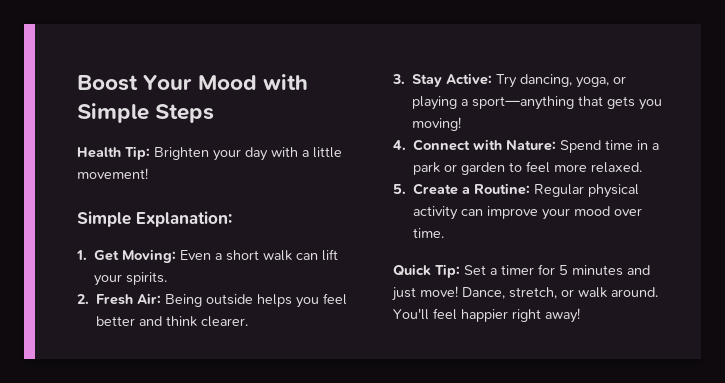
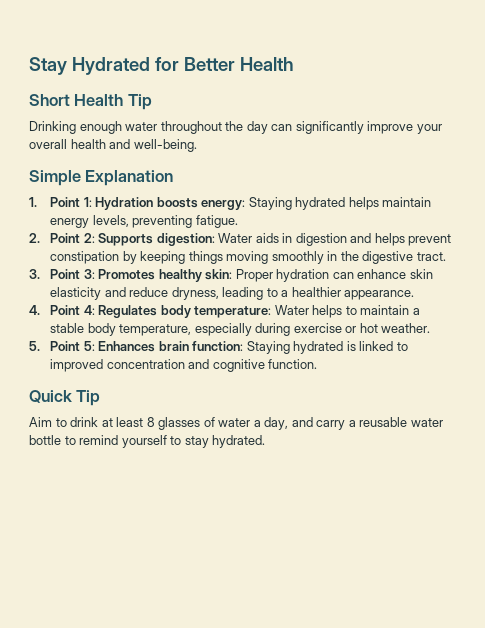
- Boost Your Mood with Simple Steps
- Health Tip: Brighten your day with a little movement!
- Simple Explanation:
+ Stay Hydrated for Better Health
+ Short Health Tip
+ Drinking enough water throughout the day can significantly improve your overall health and well-being.
+ Simple Explanation
- 1. Get Moving: Even a short walk can lift your spirits.
- 2. Fresh Air: Being outside helps you feel better and think clearer.
- 3. Stay Active: Try dancing, yoga, or playing a sport—anything that gets you moving!
- 4. Connect with Nature: Spend time in a park or garden to feel more relaxed.
- 5. Create a Routine: Regular physical activity can improve your mood over time.
- Quick Tip: Set a timer for 5 minutes and just move! Dance, stretch, or walk around. You'll feel happier right away!
+ 1. Point 1: Hydration boosts energy: Staying hydrated helps maintain energy levels, preventing fatigue.
+ 2. Point 2: Supports digestion: Water aids in digestion and helps prevent constipation by keeping things moving smoothly in the digestive tract.
+ 3. Point 3: Promotes healthy skin: Proper hydration can enhance skin elasticity and reduce dryness, leading to a healthier appearance.
+ 4. Point 4: Regulates body temperature: Water helps to maintain a stable body temperature, especially during exercise or hot weather.
+ 5. Point 5: Enhances brain function: Staying hydrated is linked to improved concentration and cognitive function.
+ Quick Tip
+ Aim to drink at least 8 glasses of water a day, and carry a reusable water bottle to remind yourself to stay hydrated.

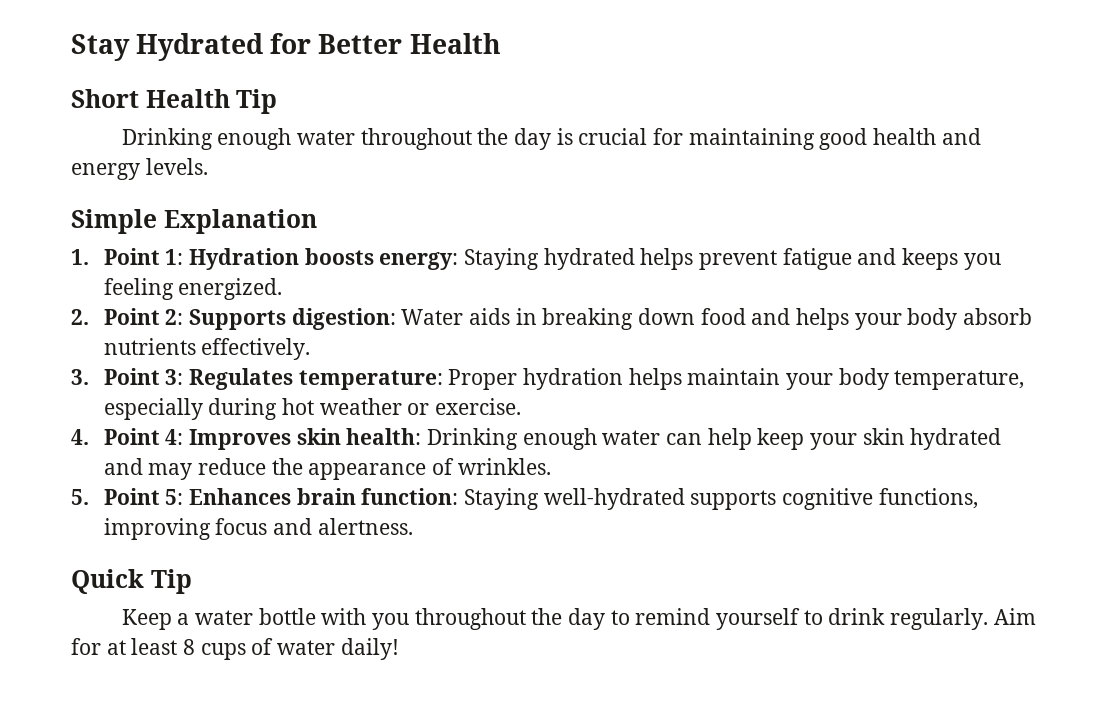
- Drinking enough water throughout the day can significantly improve your overall health and well-being.
+ Drinking enough water throughout the day is crucial for maintaining good health and energy levels.
- 1. Point 1: Hydration boosts energy: Staying hydrated helps maintain energy levels, preventing fatigue.
+ 1. Point 1: Hydration boosts energy: Staying hydrated helps prevent fatigue and keeps you feeling energized.
- 2. Point 2: Supports digestion: Water aids in digestion and helps prevent constipation by keeping things moving smoothly in the digestive tract.
- 3. Point 3: Promotes healthy skin: Proper hydration can enhance skin elasticity and reduce dryness, leading to a healthier appearance.
- 4. Point 4: Regulates body temperature: Water helps to maintain a stable body temperature, especially during exercise or hot weather.
+ 2. Point 2: Supports digestion: Water aids in breaking down food and helps your body absorb nutrients effectively.
+ 3. Point 3: Regulates temperature: Proper hydration helps maintain your body temperature, especially during hot weather or exercise.
+ 4. Point 4: Improves skin health: Drinking enough water can help keep your skin hydrated and may reduce the appearance of wrinkles.
- 5. Point 5: Enhances brain function: Staying hydrated is linked to improved concentration and cognitive function.
+ 5. Point 5: Enhances brain function: Staying well-hydrated supports cognitive functions, improving focus and alertness.
  Quick Tip
- Aim to drink at least 8 glasses of water a day, and carry a reusable water bottle to remind yourself to stay hydrated.
+ Keep a water bottle with you throughout the day to remind yourself to drink regularly. Aim for at least 8 cups of water daily!

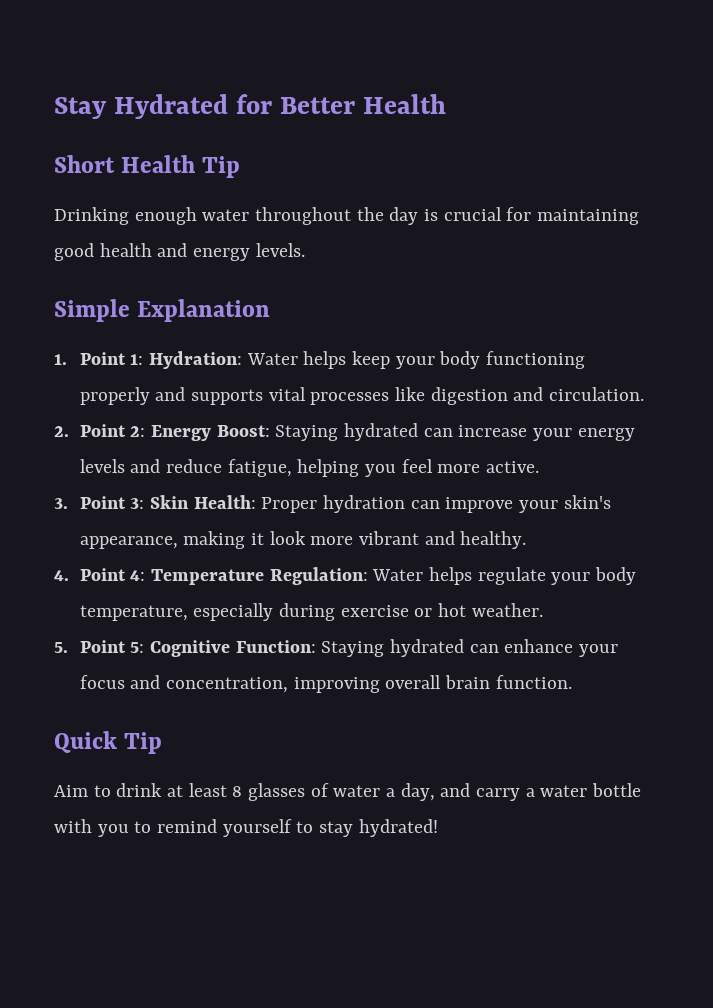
- 1. Point 1: Hydration boosts energy: Staying hydrated helps prevent fatigue and keeps you feeling energized.
- 2. Point 2: Supports digestion: Water aids in breaking down food and helps your body absorb nutrients effectively.
- 3. Point 3: Regulates temperature: Proper hydration helps maintain your body temperature, especially during hot weather or exercise.
- 4. Point 4: Improves skin health: Drinking enough water can help keep your skin hydrated and may reduce the appearance of wrinkles.
- 5. Point 5: Enhances brain function: Staying well-hydrated supports cognitive functions, improving focus and alertness.
+ 1. Point 1: Hydration: Water helps keep your body functioning properly and supports vital processes like digestion and circulation.
+ 2. Point 2: Energy Boost: Staying hydrated can increase your energy levels and reduce fatigue, helping you feel more active.
+ 3. Point 3: Skin Health: Proper hydration can improve your skin's appearance, making it look more vibrant and healthy.
+ 4. Point 4: Temperature Regulation: Water helps regulate your body temperature, especially during exercise or hot weather.
+ 5. Point 5: Cognitive Function: Staying hydrated can enhance your focus and concentration, improving overall brain function.
  Quick Tip
- Keep a water bottle with you throughout the day to remind yourself to drink regularly. Aim for at least 8 cups of water daily!
+ Aim to drink at least 8 glasses of water a day, and carry a water bottle with you to remind yourself to stay hydrated!

